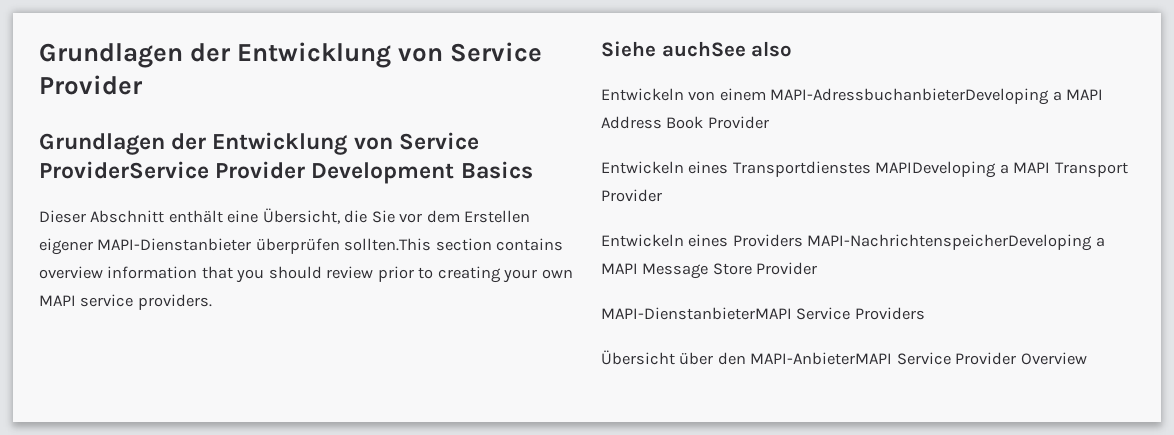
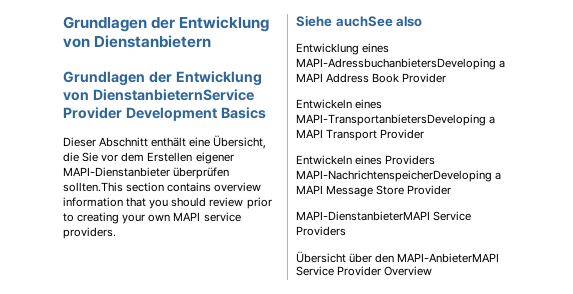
- Grundlagen der Entwicklung von Service Provider
- Grundlagen der Entwicklung von Service ProviderService Provider Development Basics
+ Grundlagen der Entwicklung von Dienstanbietern
+ Grundlagen der Entwicklung von DienstanbieternService Provider Development Basics
- Entwickeln von einem MAPI-AdressbuchanbieterDeveloping a MAPI Address Book Provider
+ Entwicklung eines MAPI-AdressbuchanbietersDeveloping a MAPI Address Book Provider
- Entwickeln eines Transportdienstes MAPIDeveloping a MAPI Transport Provider
+ Entwickeln eines MAPI-TransportanbietersDeveloping a MAPI Transport Provider

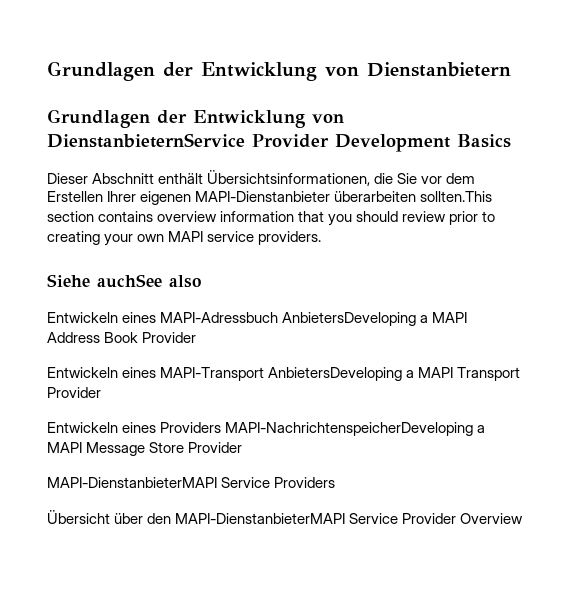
- Dieser Abschnitt enthält eine Übersicht, die Sie vor dem Erstellen eigener MAPI-Dienstanbieter überprüfen sollten.This section contains overview information that you should review prior to creating your own MAPI service providers.
+ Dieser Abschnitt enthält Übersichtsinformationen, die Sie vor dem Erstellen Ihrer eigenen MAPI-Dienstanbieter überarbeiten sollten.This section contains overview information that you should review prior to creating your own MAPI service providers.
- Entwicklung eines MAPI-AdressbuchanbietersDeveloping a MAPI Address Book Provider
+ Entwickeln eines MAPI-Adressbuch AnbietersDeveloping a MAPI Address Book Provider
- Entwickeln eines MAPI-TransportanbietersDeveloping a MAPI Transport Provider
+ Entwickeln eines MAPI-Transport AnbietersDeveloping a MAPI Transport Provider
- Übersicht über den MAPI-AnbieterMAPI Service Provider Overview
+ Übersicht über den MAPI-DienstanbieterMAPI Service Provider Overview

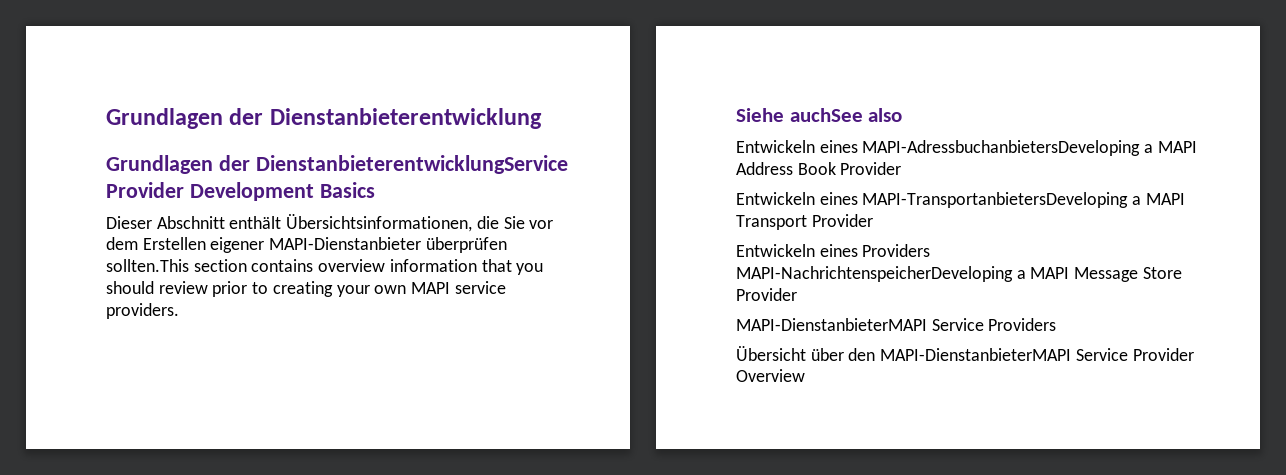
- Grundlagen der Entwicklung von Dienstanbietern
- Grundlagen der Entwicklung von DienstanbieternService Provider Development Basics
+ Grundlagen der Dienstanbieterentwicklung
+ Grundlagen der DienstanbieterentwicklungService Provider Development Basics
- Dieser Abschnitt enthält Übersichtsinformationen, die Sie vor dem Erstellen Ihrer eigenen MAPI-Dienstanbieter überarbeiten sollten.This section contains overview information that you should review prior to creating your own MAPI service providers.
+ Dieser Abschnitt enthält Übersichtsinformationen, die Sie vor dem Erstellen eigener MAPI-Dienstanbieter überprüfen sollten.This section contains overview information that you should review prior to creating your own MAPI service providers.
- Entwickeln eines MAPI-Adressbuch AnbietersDeveloping a MAPI Address Book Provider
+ Entwickeln eines MAPI-AdressbuchanbietersDeveloping a MAPI Address Book Provider
- Entwickeln eines MAPI-Transport AnbietersDeveloping a MAPI Transport Provider
+ Entwickeln eines MAPI-TransportanbietersDeveloping a MAPI Transport Provider

